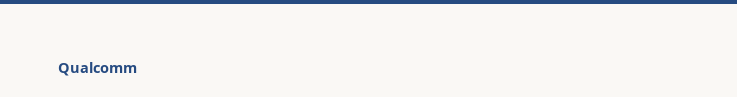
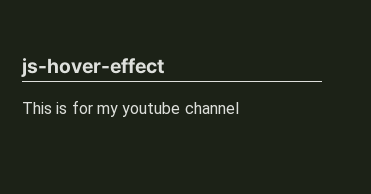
- Qualcomm
+ js-hover-effect
+ This is for my youtube channel

